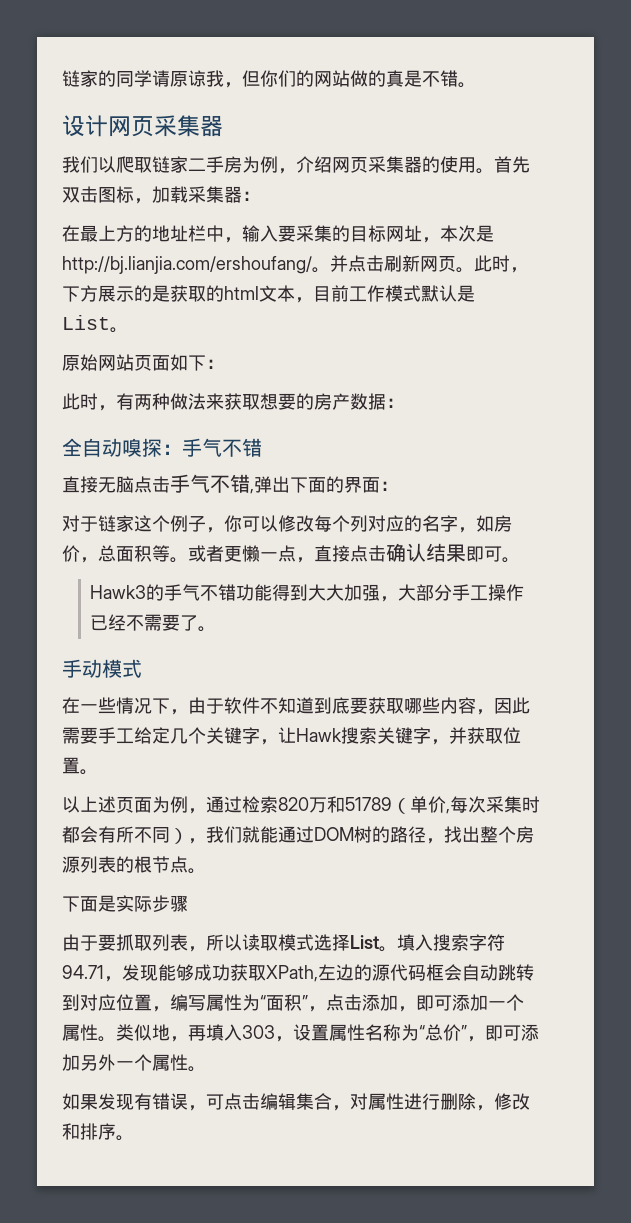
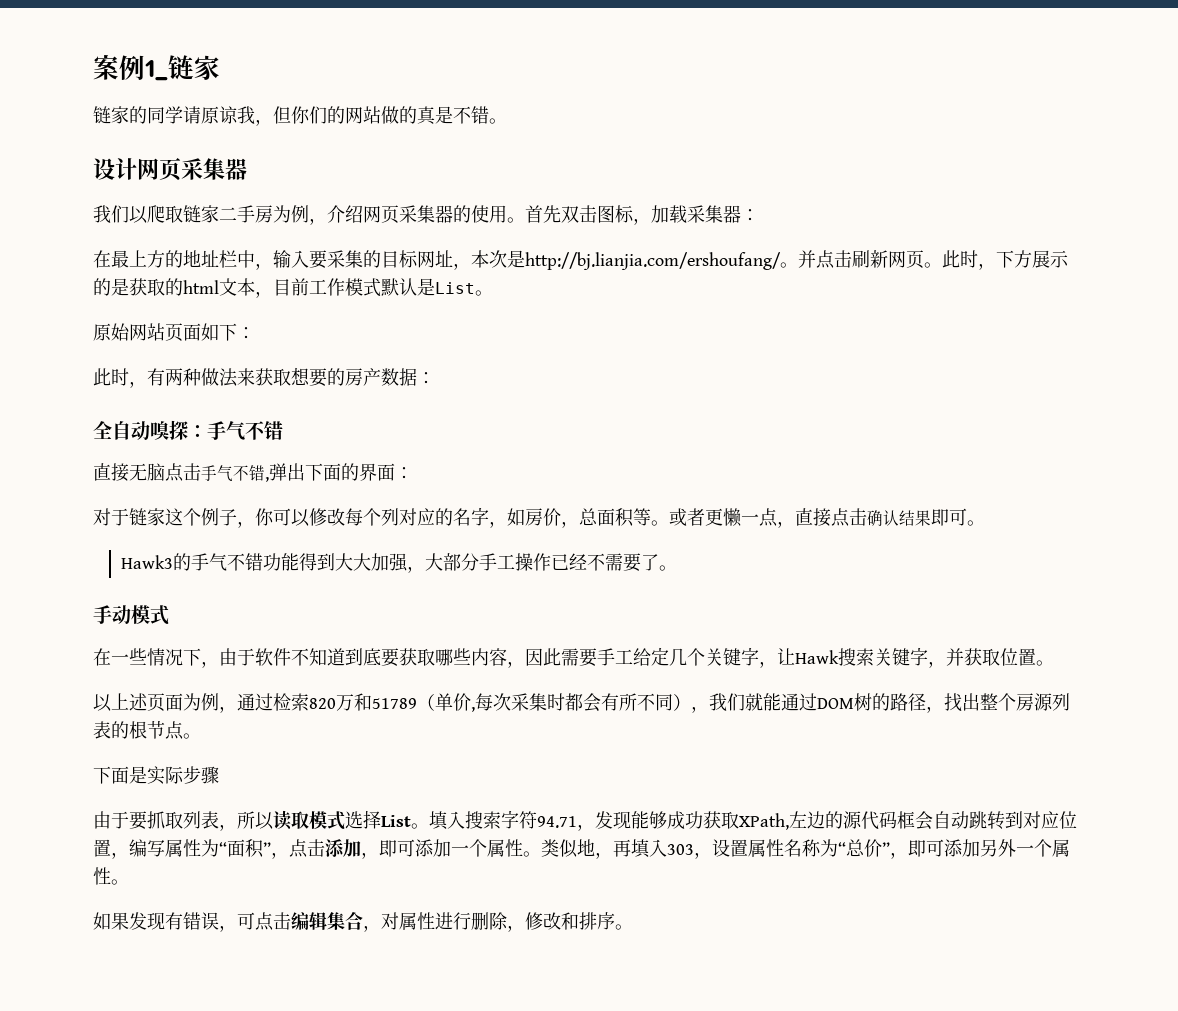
+ 案例1_链家

